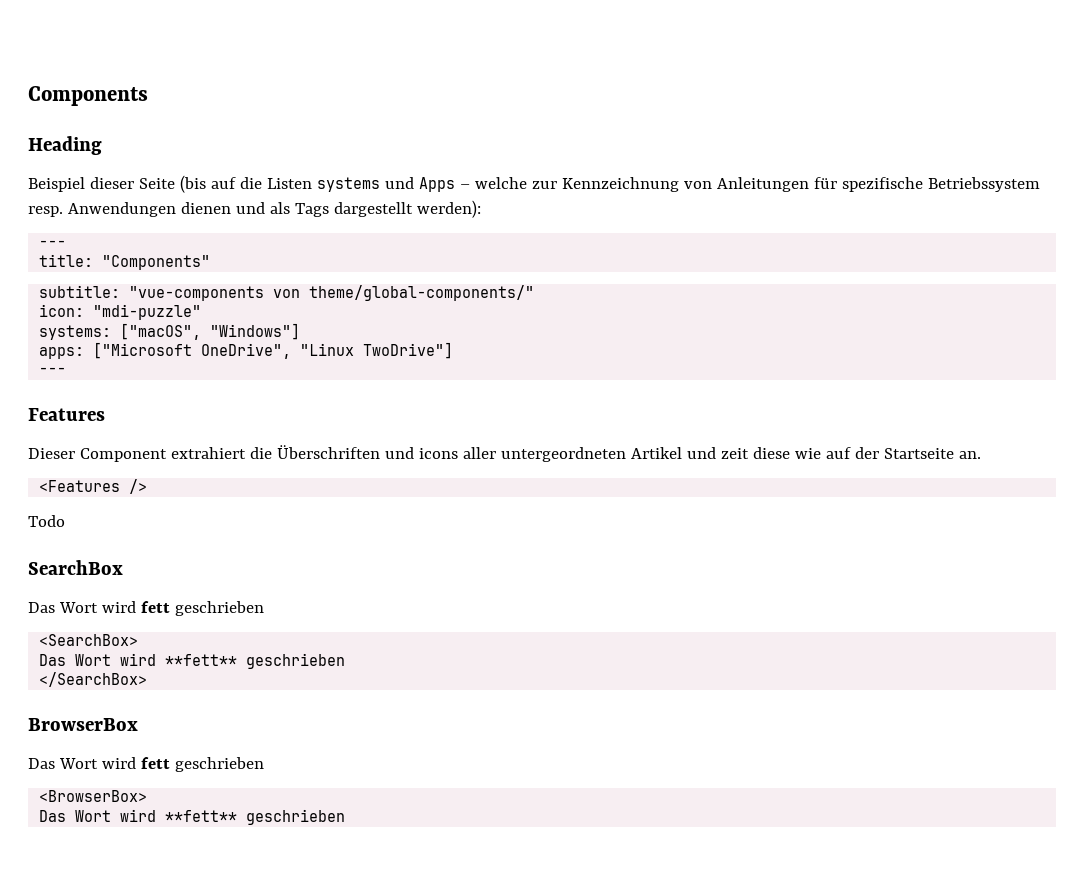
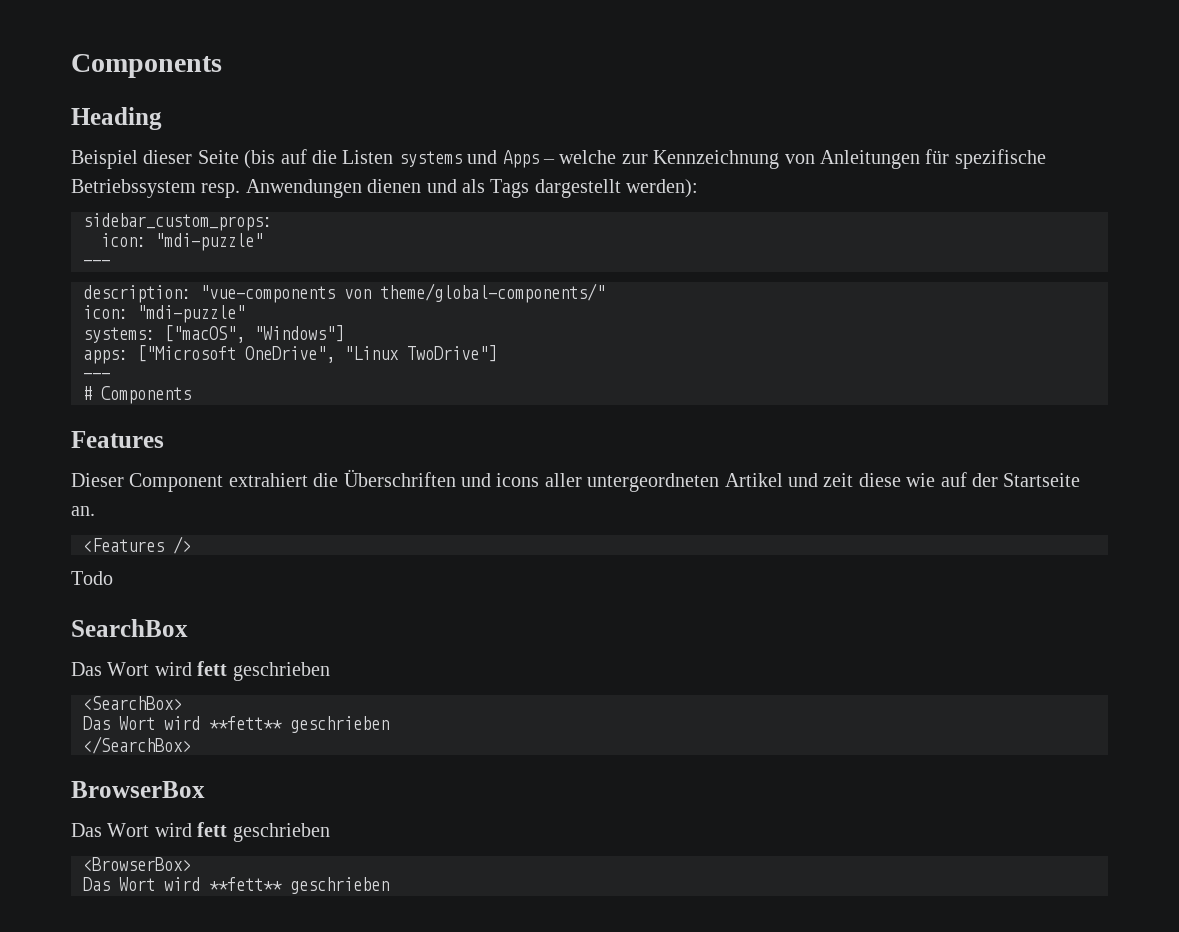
  Beispiel dieser Seite (bis auf die Listen systems und Apps – welche zur Kennzeichnung von Anleitungen für spezifische Betriebssystem resp. Anwendungen dienen und als Tags dargestellt werden):
+ sidebar_custom_props:
+ icon: "mdi-puzzle"
  ---
- title: "Components"
- subtitle: "vue-components von theme/global-components/"
+ description: "vue-components von theme/global-components/"
+ # Components

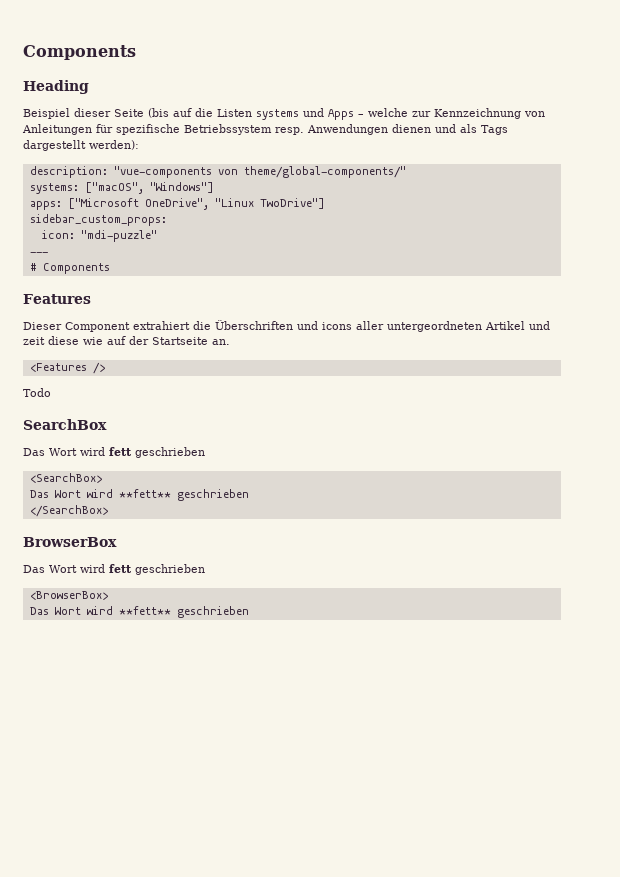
- sidebar_custom_props:
- icon: "mdi-puzzle"
- ---
  description: "vue-components von theme/global-components/"
- icon: "mdi-puzzle"
+ sidebar_custom_props:
+ icon: "mdi-puzzle"

